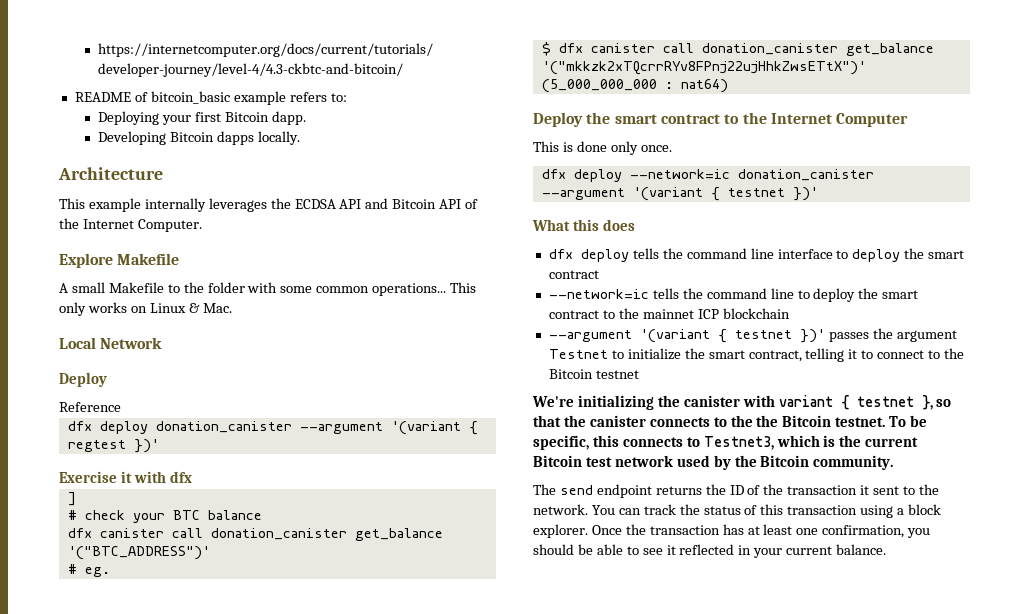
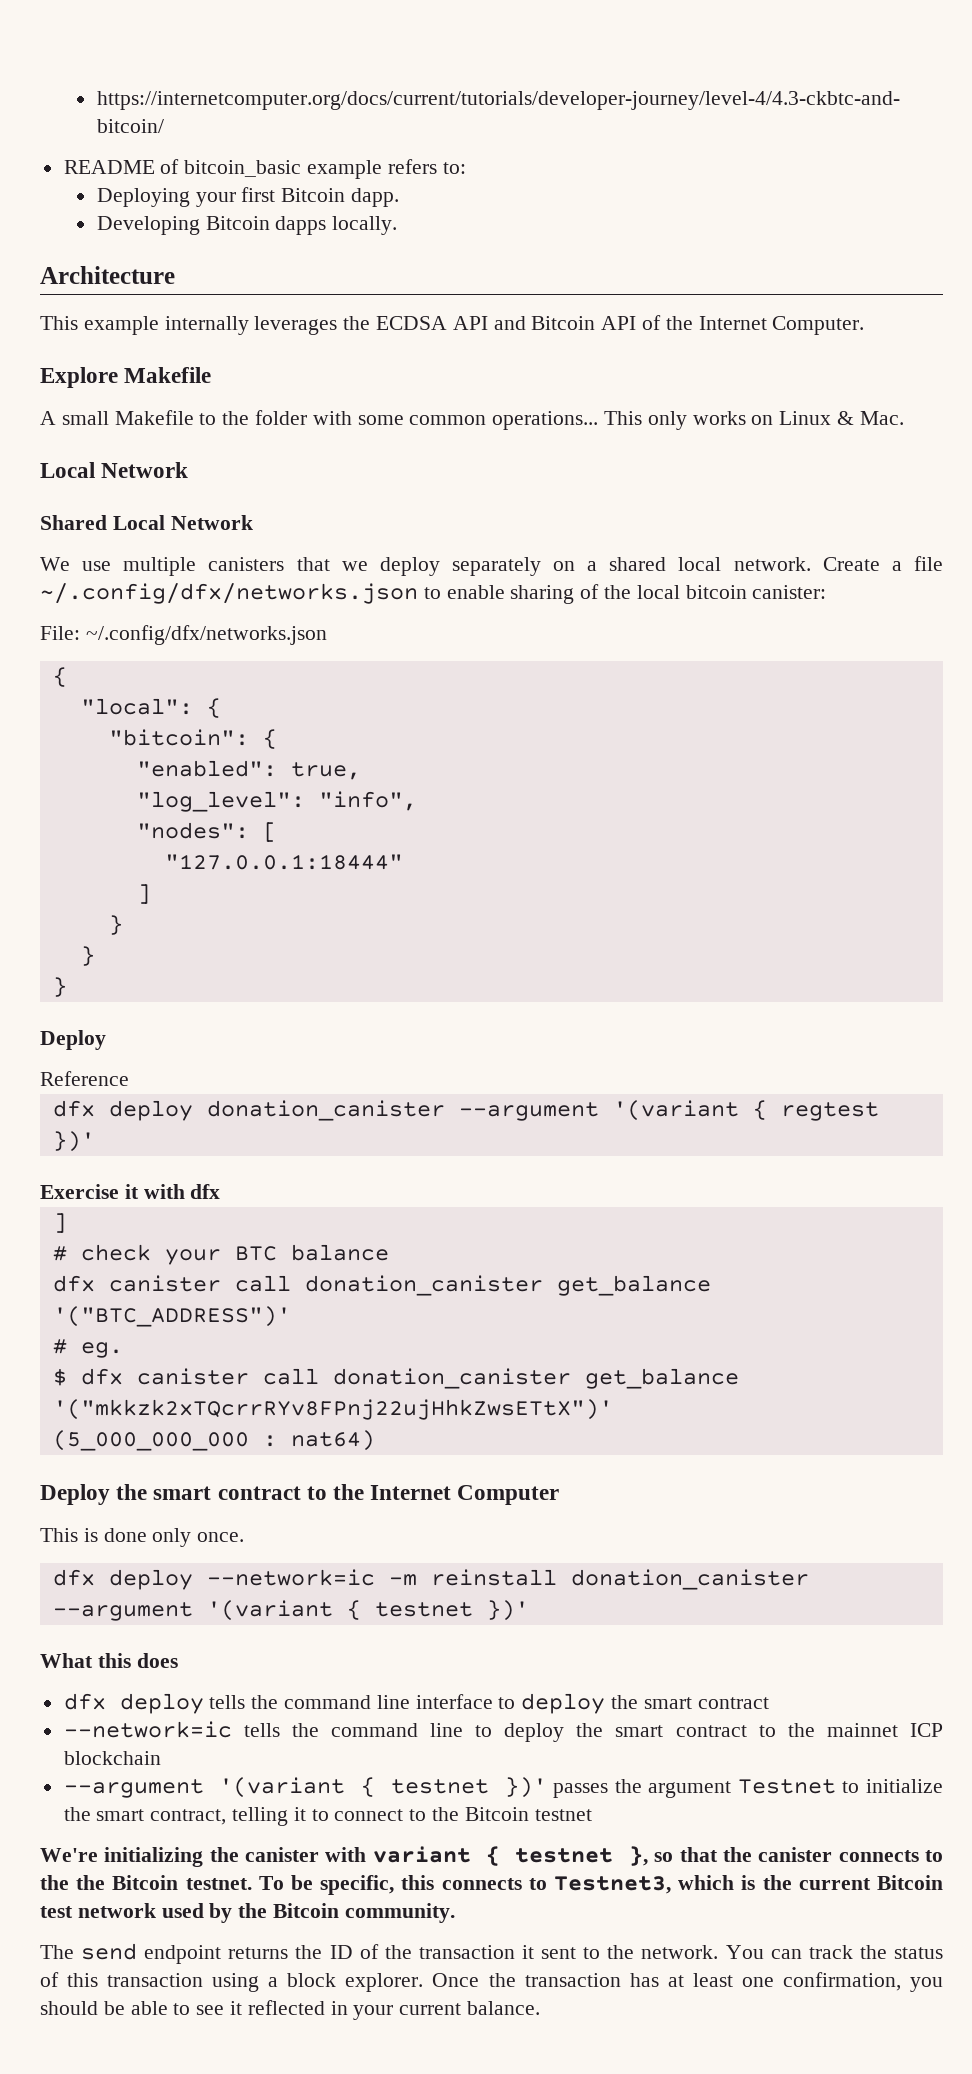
+ Shared Local Network
+ We use multiple canisters that we deploy separately on a shared local network. Create a file ~/.config/dfx/networks.json to enable sharing of the local bitcoin canister:
+ File: ~/.config/dfx/networks.json
+ {
+ "local": {
+ "bitcoin": {
+ "enabled": true,
+ "log_level": "info",
+ "nodes": [
+ "127.0.0.1:18444"
+ ]
+ }
+ }
+ }
- dfx deploy --network=ic donation_canister --argument '(variant { testnet })'
+ dfx deploy --network=ic -m reinstall donation_canister --argument '(variant { testnet })'

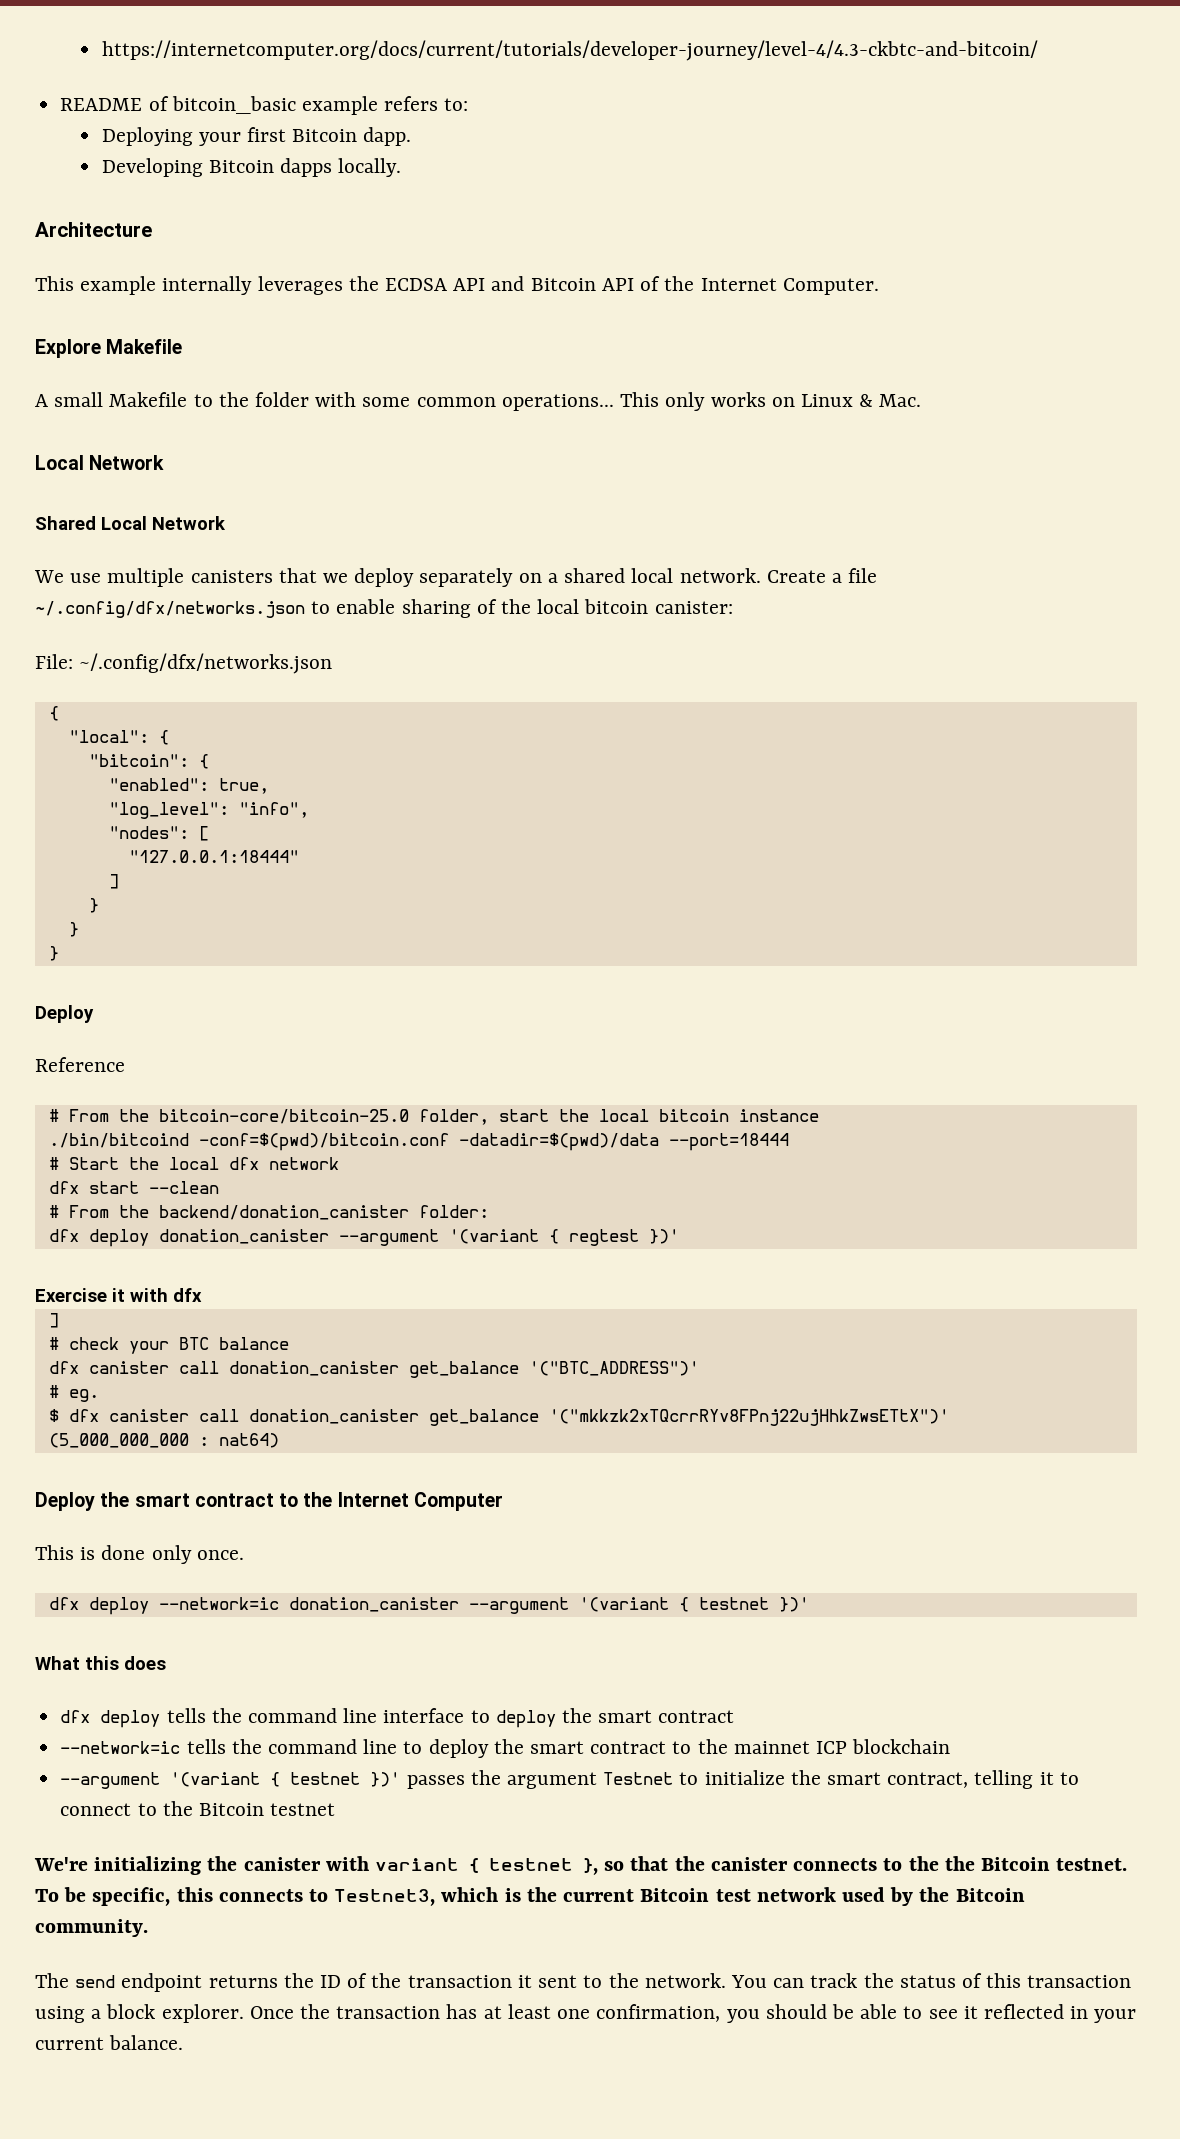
+ # From the bitcoin-core/bitcoin-25.0 folder, start the local bitcoin instance
+ ./bin/bitcoind -conf=$(pwd)/bitcoin.conf -datadir=$(pwd)/data --port=18444
+ # Start the local dfx network
+ dfx start --clean
+ # From the backend/donation_canister folder:
- dfx deploy --network=ic -m reinstall donation_canister --argument '(variant { testnet })'
+ dfx deploy --network=ic donation_canister --argument '(variant { testnet })'

